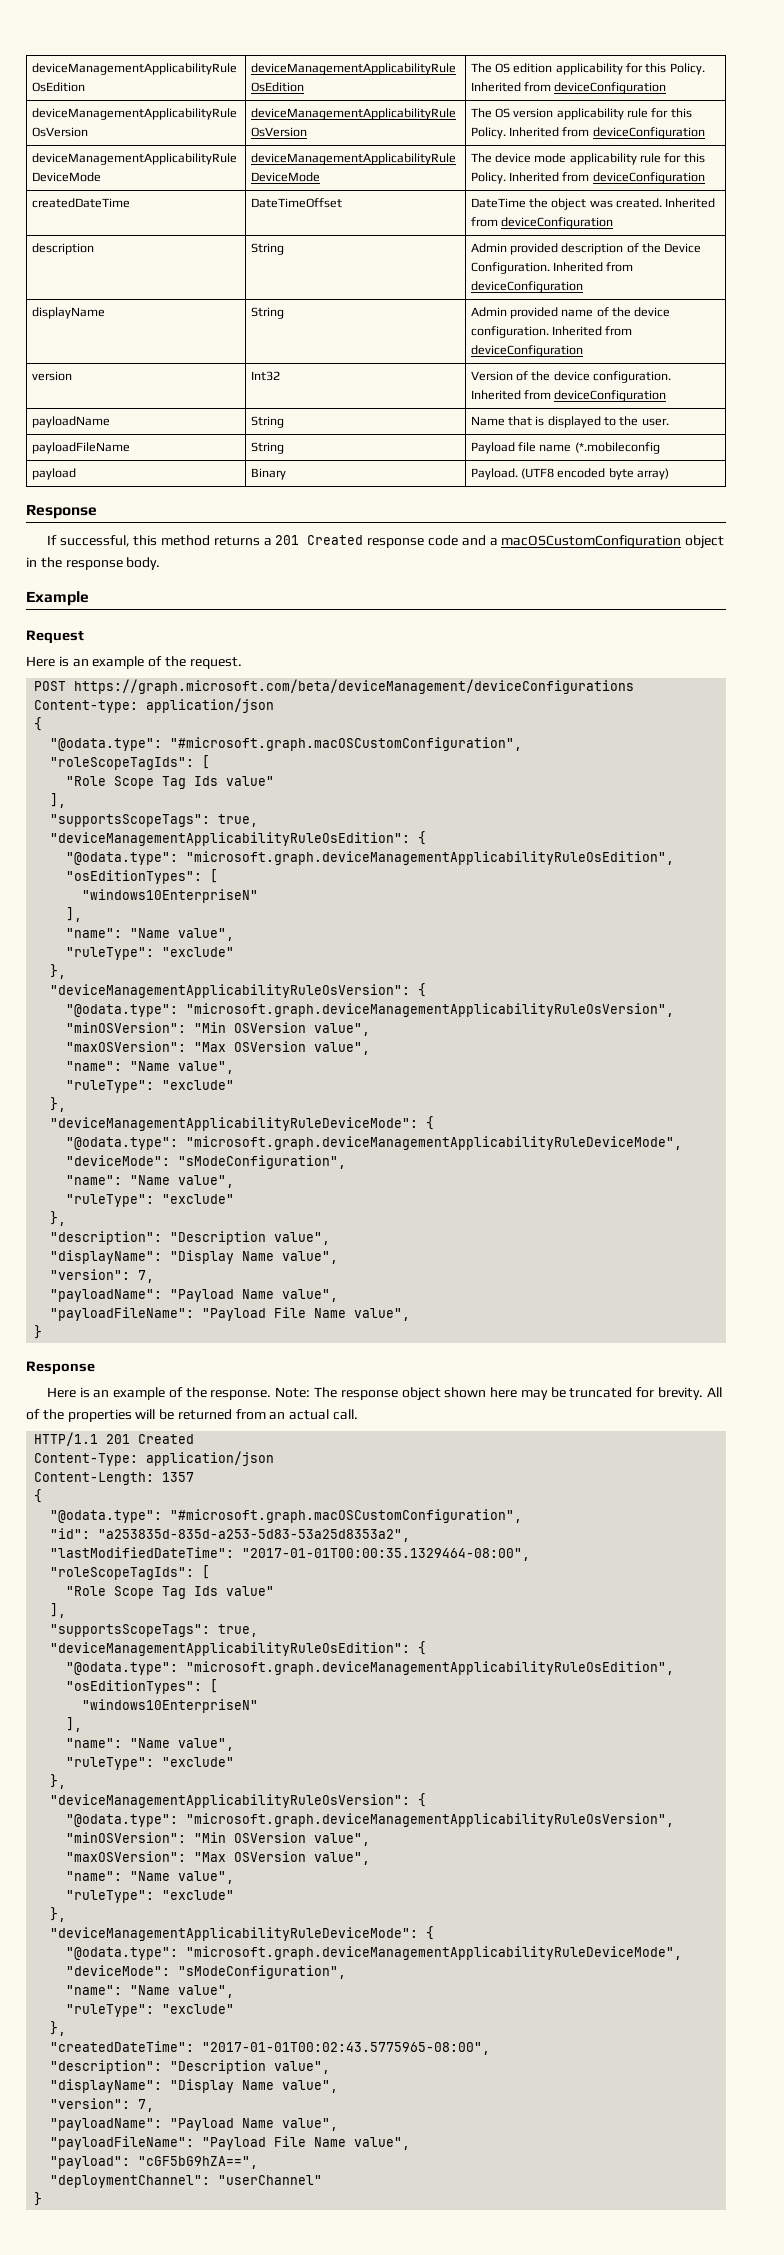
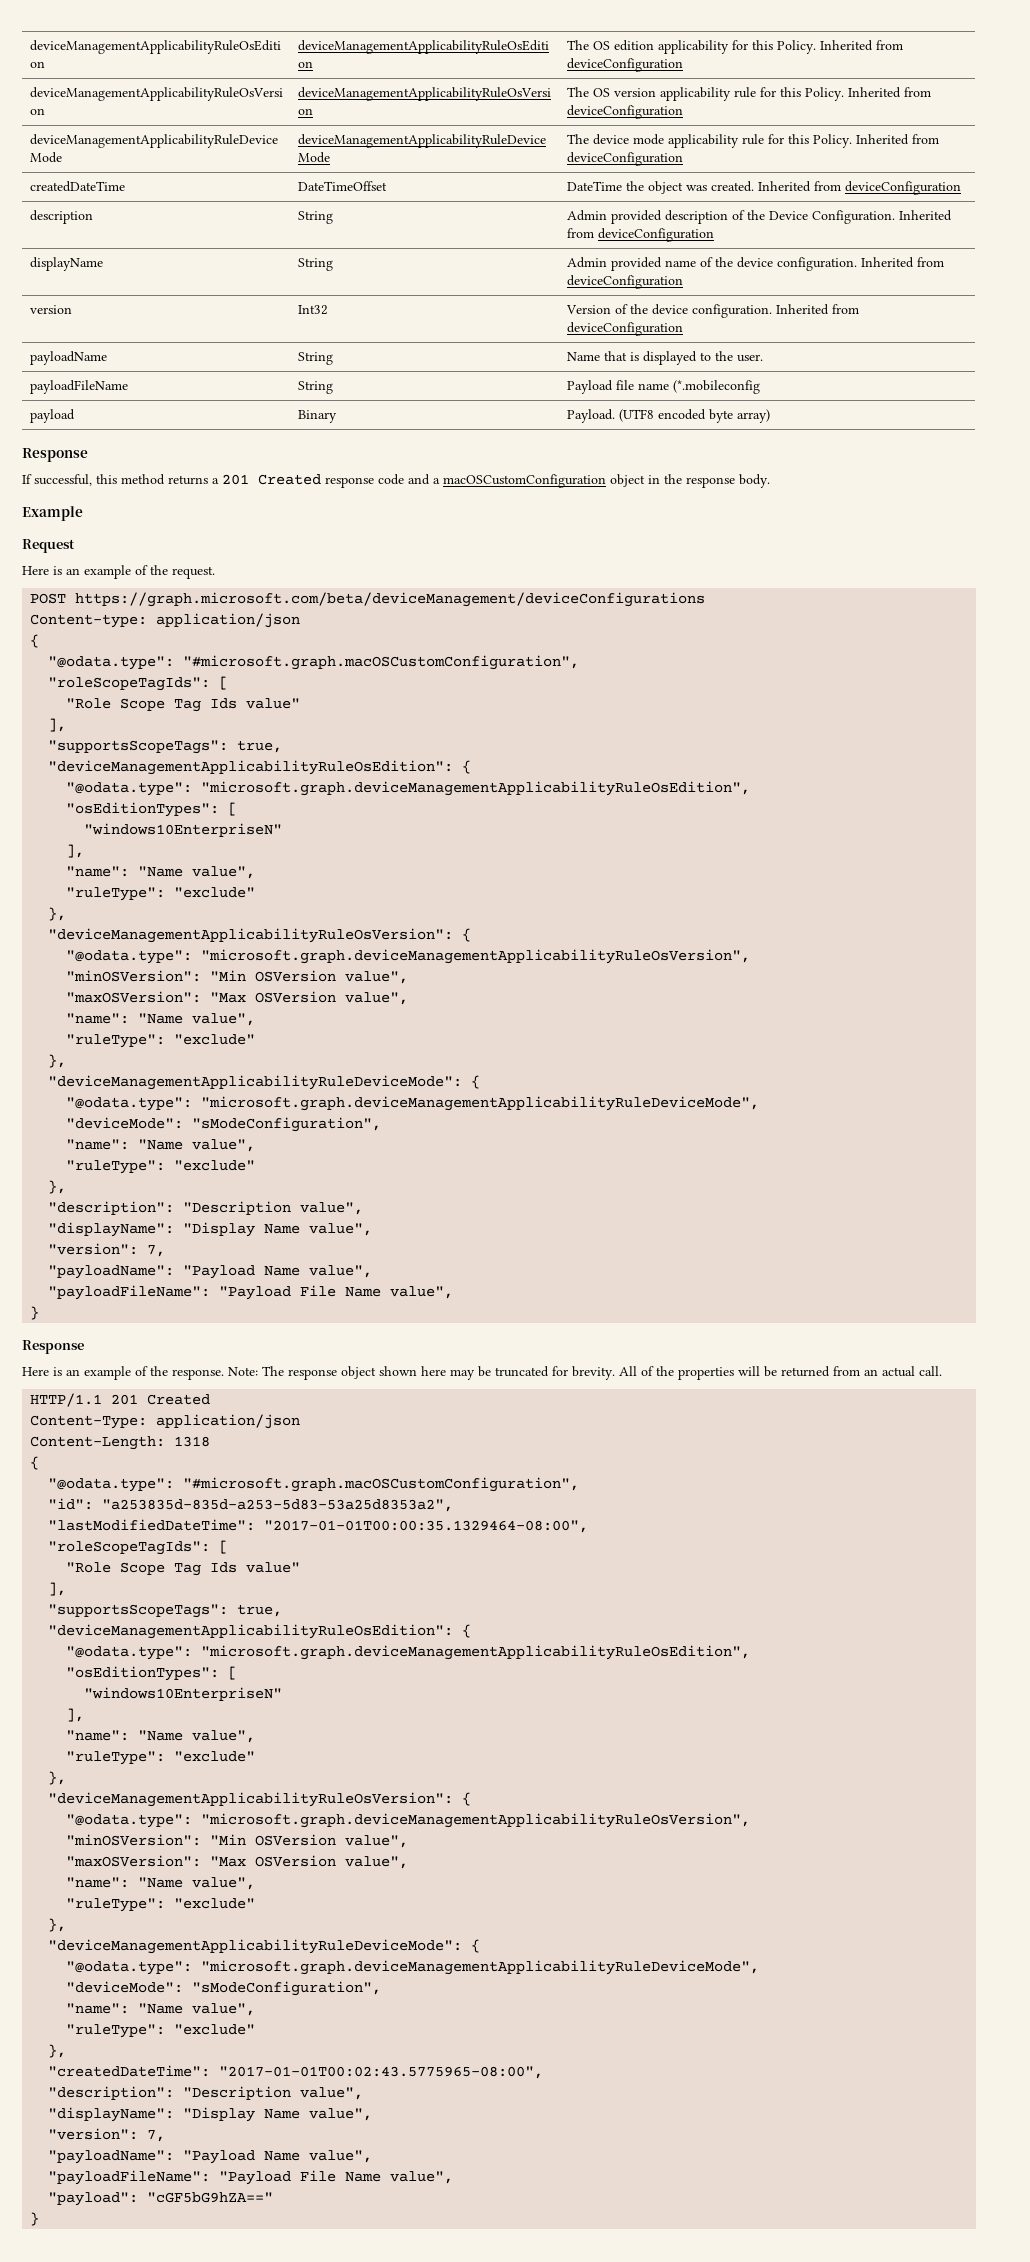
- Content-Length: 1357
+ Content-Length: 1318
- "payload": "cGF5bG9hZA==",
- "deploymentChannel": "userChannel"
+ "payload": "cGF5bG9hZA=="

